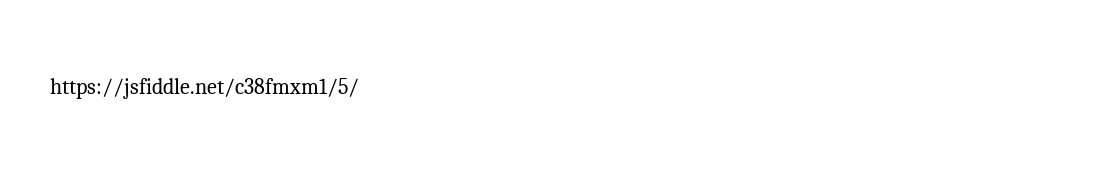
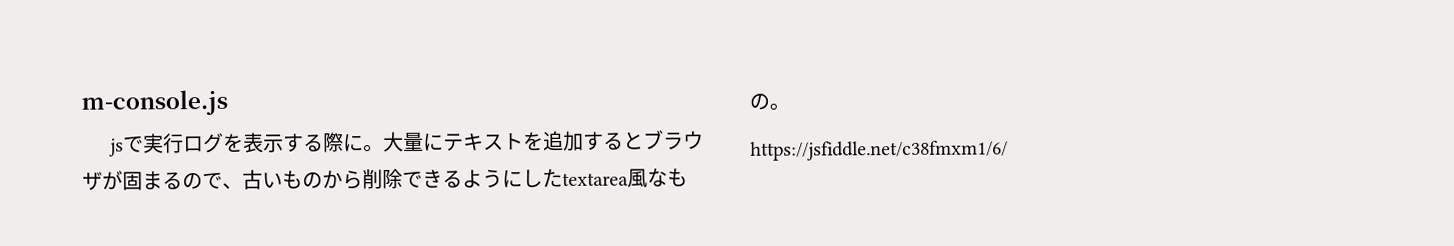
- https://jsfiddle.net/c38fmxm1/5/
+ m-console.js
+ jsで実行ログを表示する際に。大量にテキストを追加するとブラウザが固まるので、古いものから削除できるようにしたtextarea風なもの。
+ https://jsfiddle.net/c38fmxm1/6/

